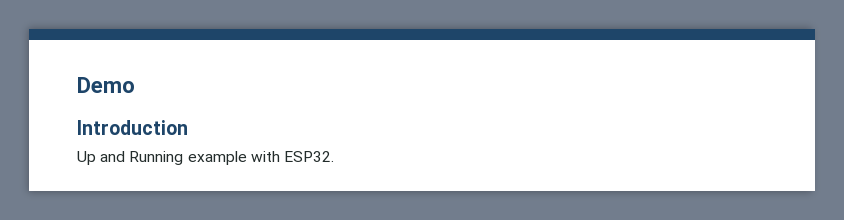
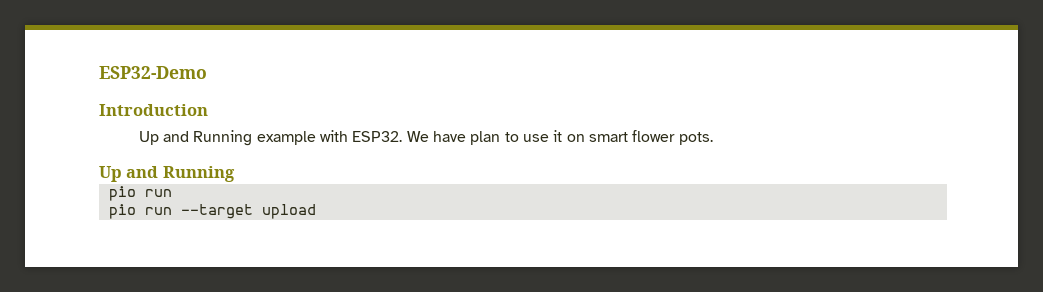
- Demo
+ ESP32-Demo
+ We have plan to use it on smart flower pots.
+ Up and Running
+ pio run
+ pio run --target upload

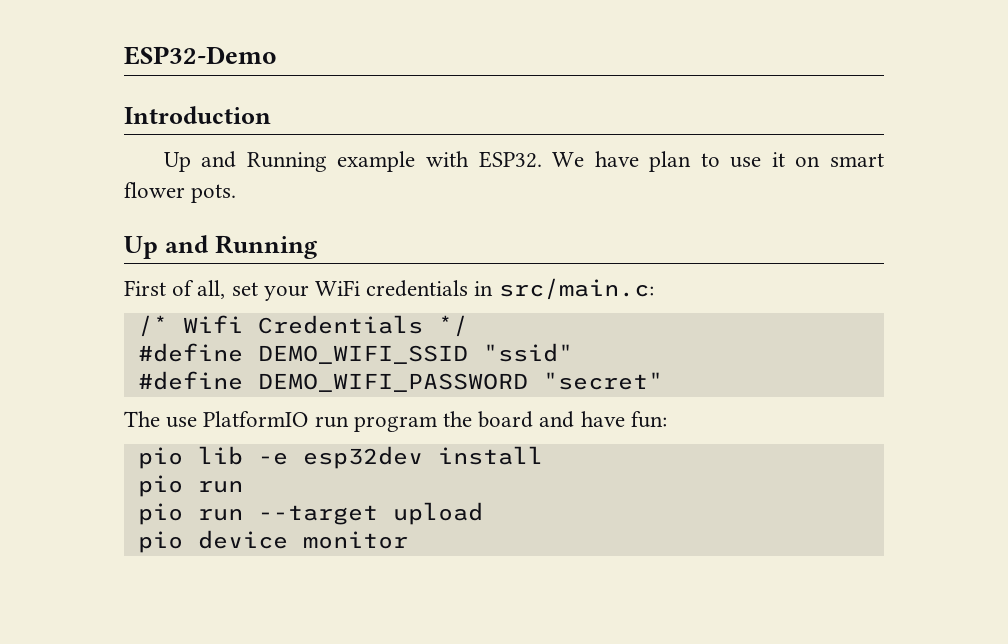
+ First of all, set your WiFi credentials in src/main.c:
+ /* Wifi Credentials */
+ #define DEMO_WIFI_SSID "ssid"
+ #define DEMO_WIFI_PASSWORD "secret"
+ The use PlatformIO run program the board and have fun:
+ pio lib -e esp32dev install
+ pio device monitor

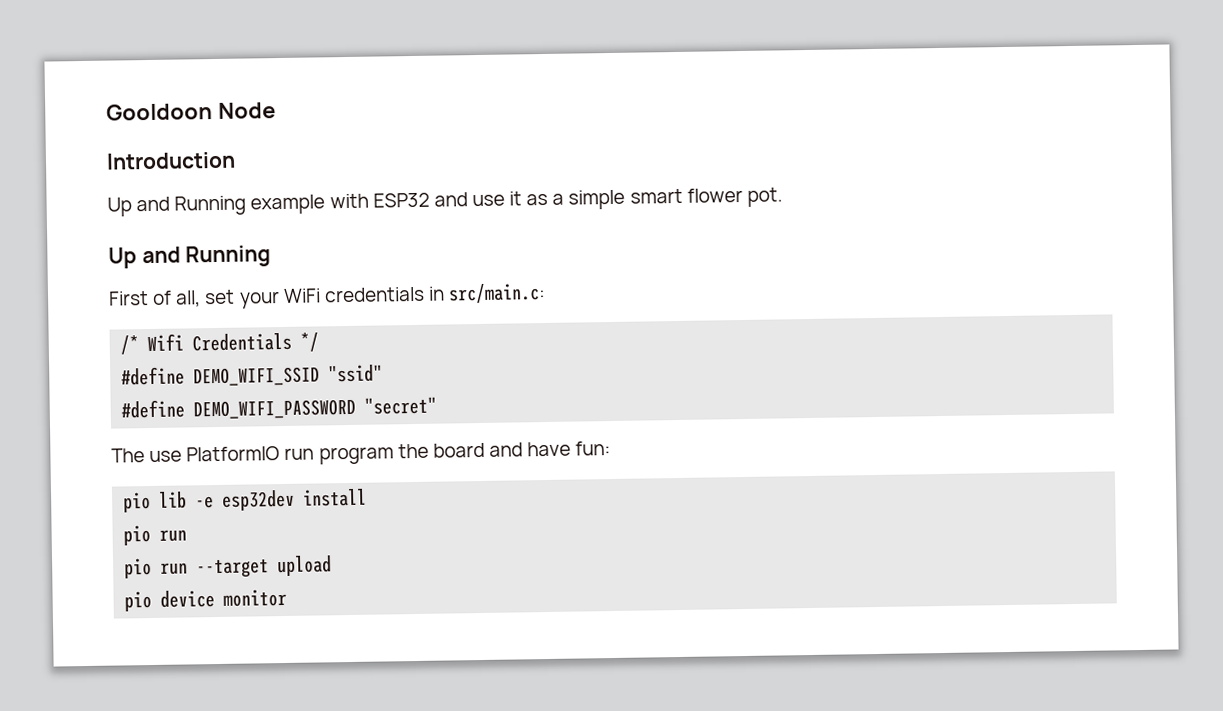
- ESP32-Demo
+ Gooldoon Node
- Up and Running example with ESP32. We have plan to use it on smart flower pots.
+ Up and Running example with ESP32 and use it as a simple smart flower pot.

